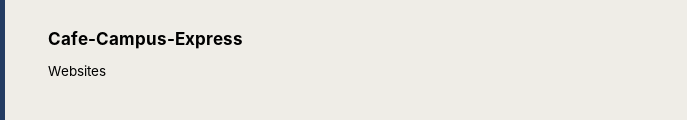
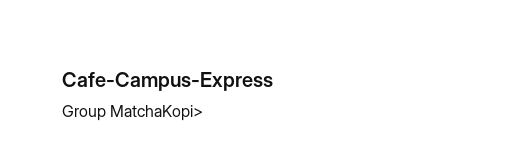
- Websites
+ Group MatchaKopi>

